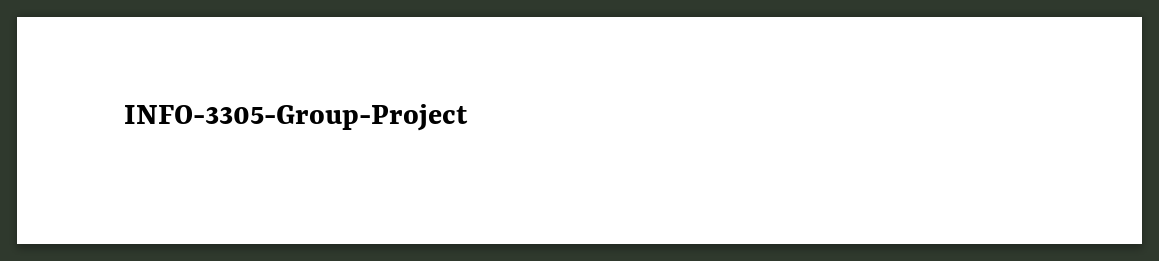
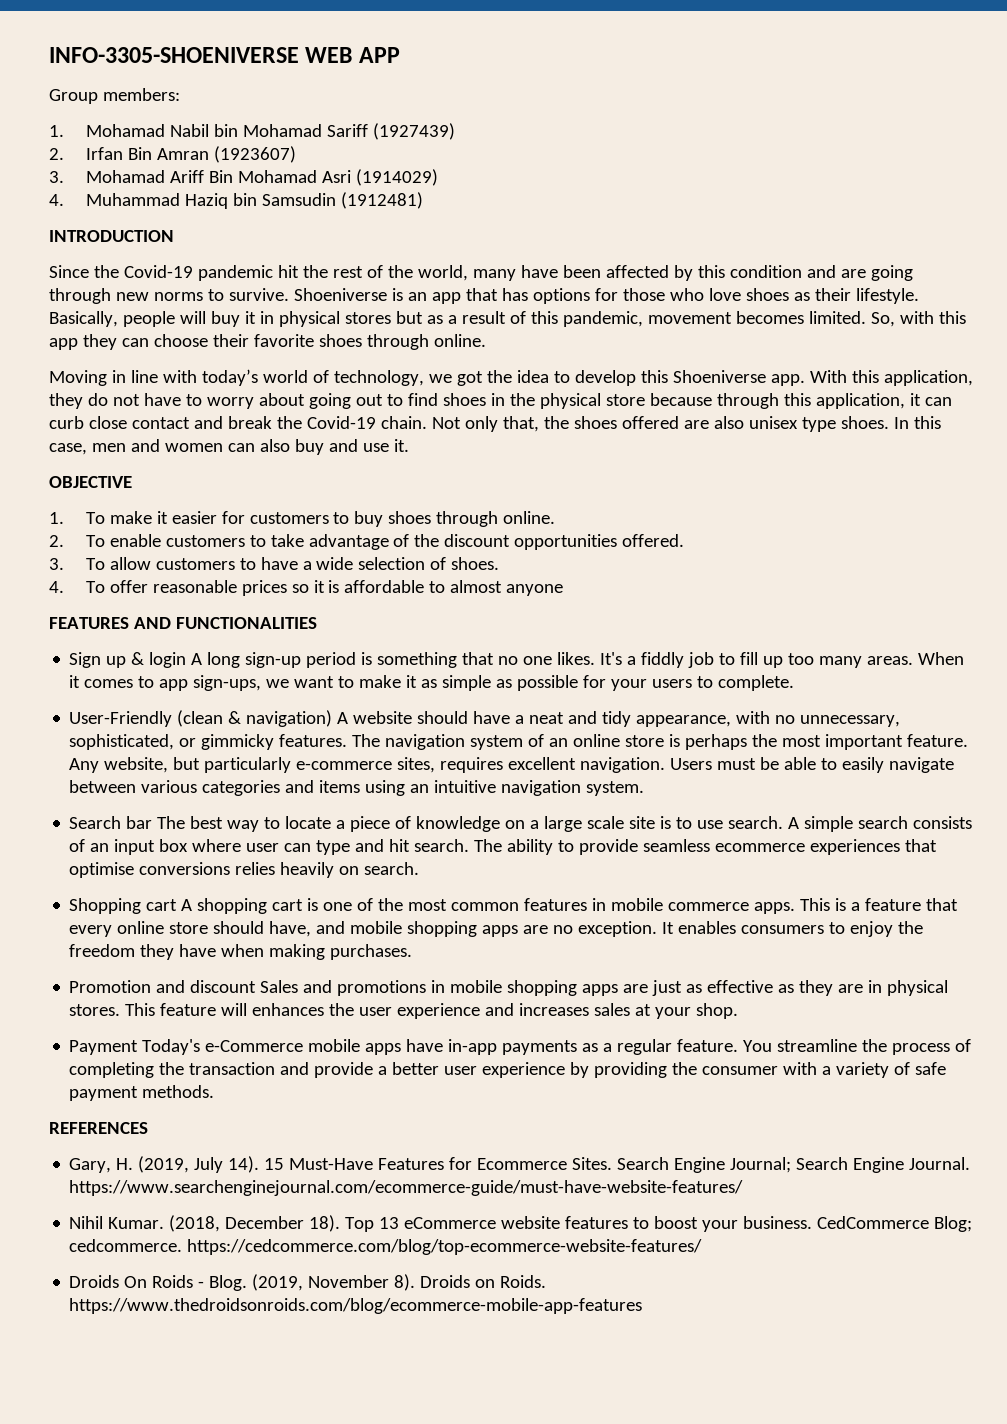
- INFO-3305-Group-Project
+ INFO-3305-SHOENIVERSE WEB APP
+ Group members:
+ 1. Mohamad Nabil bin Mohamad Sariff (1927439)
+ 2. Irfan Bin Amran (1923607)
+ 3. Mohamad Ariff Bin Mohamad Asri (1914029)
+ 4. Muhammad Haziq bin Samsudin (1912481)
+ INTRODUCTION
+ Since the Covid-19 pandemic hit the rest of the world, many have been affected by this condition and are going through new norms to survive. Shoeniverse is an app that has options for those who love shoes as their lifestyle. Basically, people will buy it in physical stores but as a result of this pandemic, movement becomes limited. So, with this app they can choose their favorite shoes through online.
+ Moving in line with today’s world of technology, we got the idea to develop this Shoeniverse app. With this application, they do not have to worry about going out to find shoes in the physical store because through this application, it can curb close contact and break the Covid-19 chain. Not only that, the shoes offered are also unisex type shoes. In this case, men and women can also buy and use it.
+ OBJECTIVE
+ 1. To make it easier for customers to buy shoes through online.
+ 2. To enable customers to take advantage of the discount opportunities offered.
+ 3. To allow customers to have a wide selection of shoes.
+ 4. To offer reasonable prices so it is affordable to almost anyone
+ FEATURES AND FUNCTIONALITIES
+ Sign up & login A long sign-up period is something that no one likes. It's a fiddly job to fill up too many areas. When it comes to app sign-ups, we want to make it as simple as possible for your users to complete.
+ User-Friendly (clean & navigation) A website should have a neat and tidy appearance, with no unnecessary, sophisticated, or gimmicky features. The navigation system of an online store is perhaps the most important feature. Any website, but particularly e-commerce sites, requires excellent navigation. Users must be able to easily navigate between various categories and items using an intuitive navigation system.
+ Search bar The best way to locate a piece of knowledge on a large scale site is to use search. A simple search consists of an input box where user can type and hit search. The ability to provide seamless ecommerce experiences that optimise conversions relies heavily on search.
+ Shopping cart A shopping cart is one of the most common features in mobile commerce apps. This is a feature that every online store should have, and mobile shopping apps are no exception. It enables consumers to enjoy the freedom they have when making purchases.
+ Promotion and discount Sales and promotions in mobile shopping apps are just as effective as they are in physical stores. This feature will enhances the user experience and increases sales at your shop.
+ Payment Today's e-Commerce mobile apps have in-app payments as a regular feature. You streamline the process of completing the transaction and provide a better user experience by providing the consumer with a variety of safe payment methods.
+ REFERENCES
+ Gary, H. (2019, July 14). 15 Must-Have Features for Ecommerce Sites. Search Engine Journal; Search Engine Journal. https://www.searchenginejournal.com/ecommerce-guide/must-have-website-features/
+ Nihil Kumar. (2018, December 18). Top 13 eCommerce website features to boost your business. CedCommerce Blog; cedcommerce. https://cedcommerce.com/blog/top-ecommerce-website-features/
+ Droids On Roids - Blog. (2019, November 8). Droids on Roids. https://www.thedroidsonroids.com/blog/ecommerce-mobile-app-features

